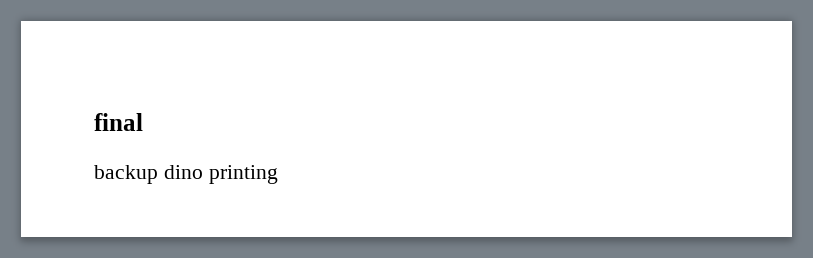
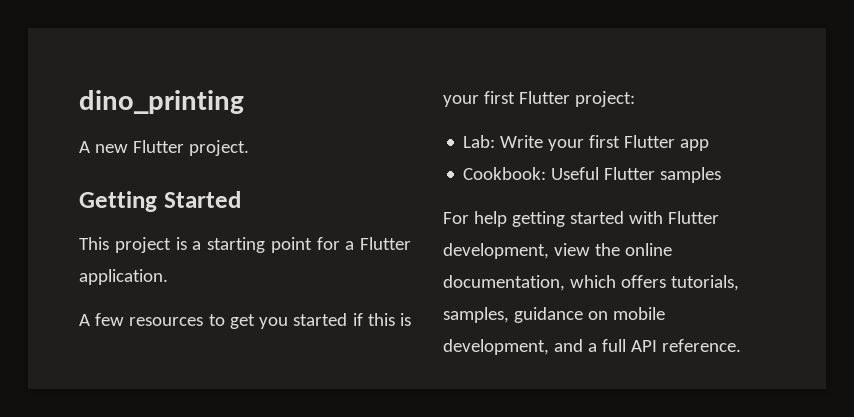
- final
- backup dino printing
+ dino_printing
+ A new Flutter project.
+ Getting Started
+ This project is a starting point for a Flutter application.
+ A few resources to get you started if this is your first Flutter project:
+ Lab: Write your first Flutter app
+ Cookbook: Useful Flutter samples
+ For help getting started with Flutter development, view the online documentation, which offers tutorials, samples, guidance on mobile development, and a full API reference.

